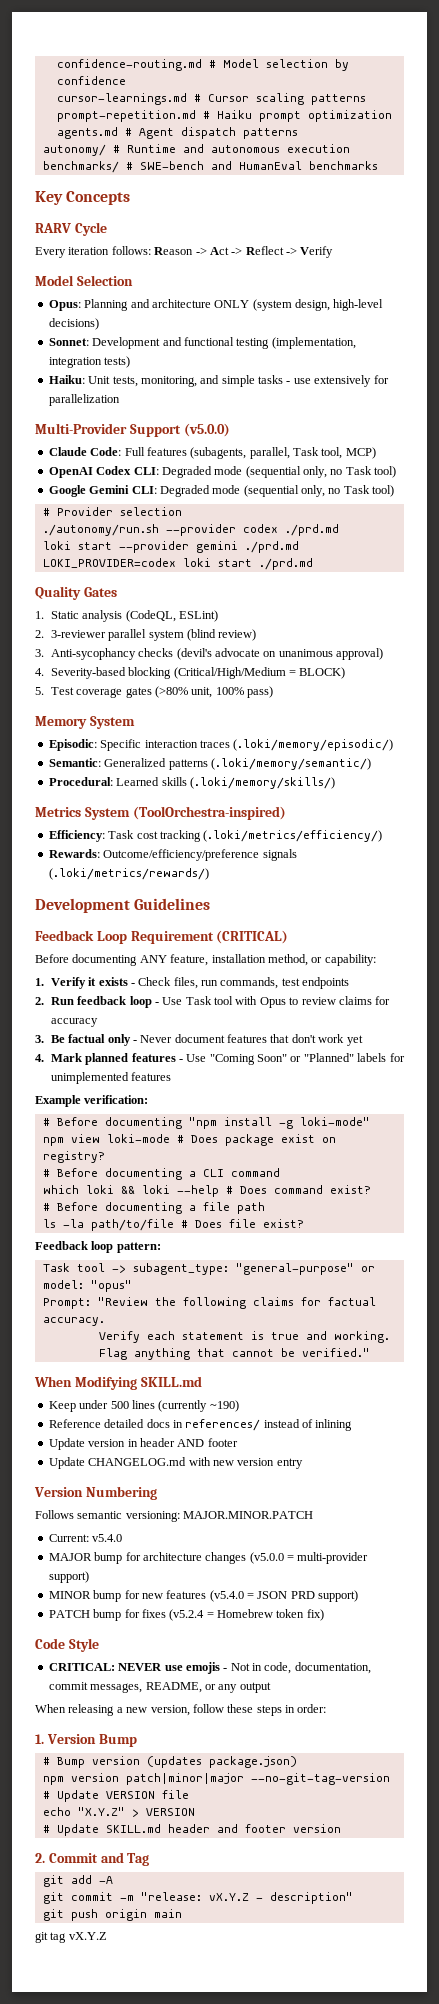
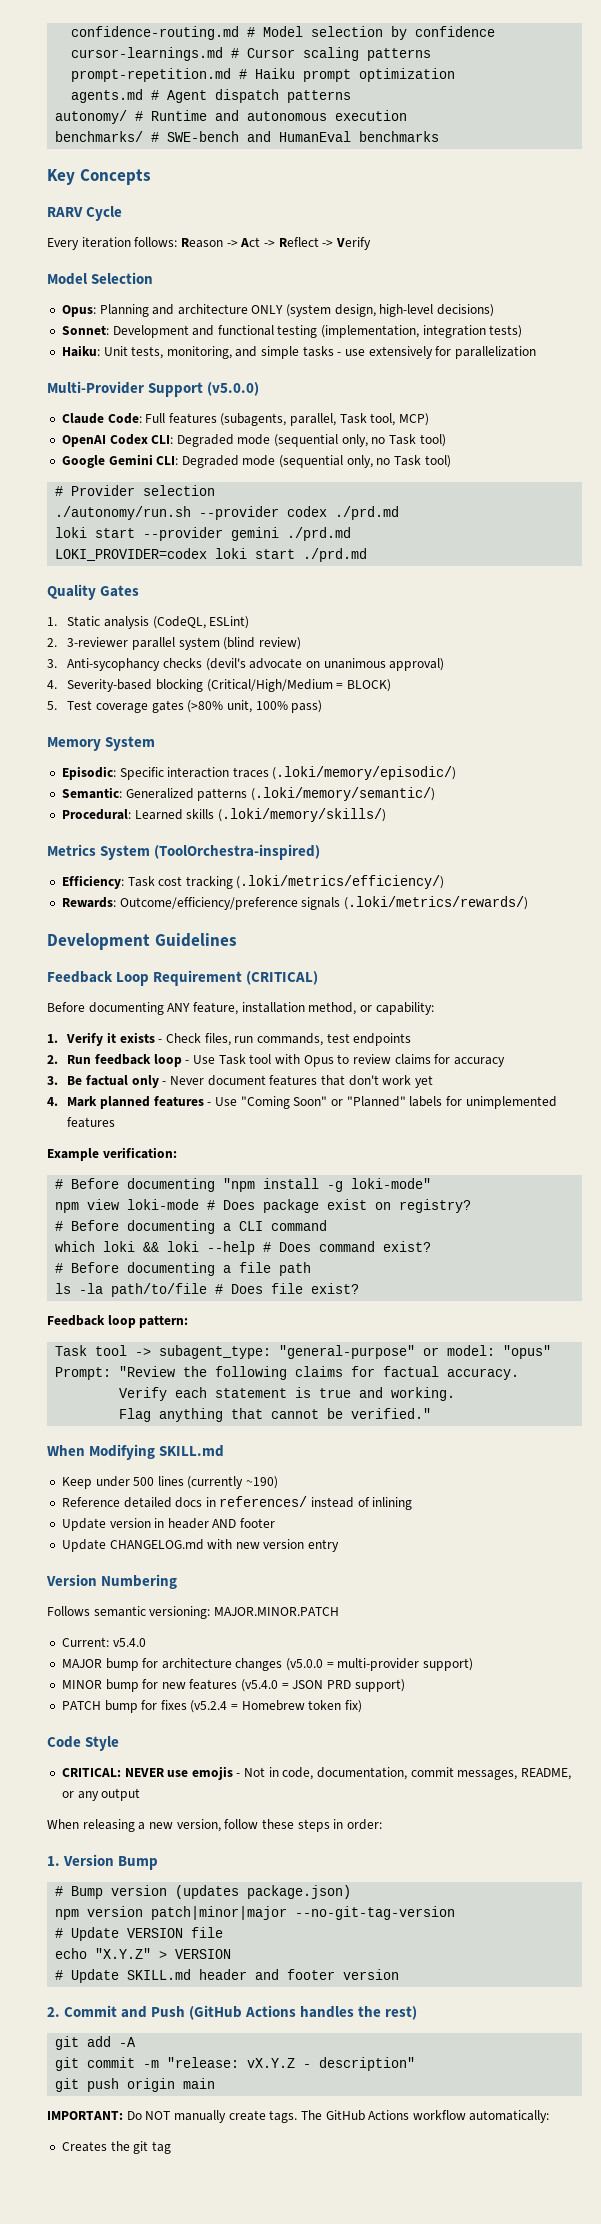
- 2. Commit and Tag
+ 2. Commit and Push (GitHub Actions handles the rest)
- git tag vX.Y.Z
+ IMPORTANT: Do NOT manually create tags. The GitHub Actions workflow automatically:
+ Creates the git tag

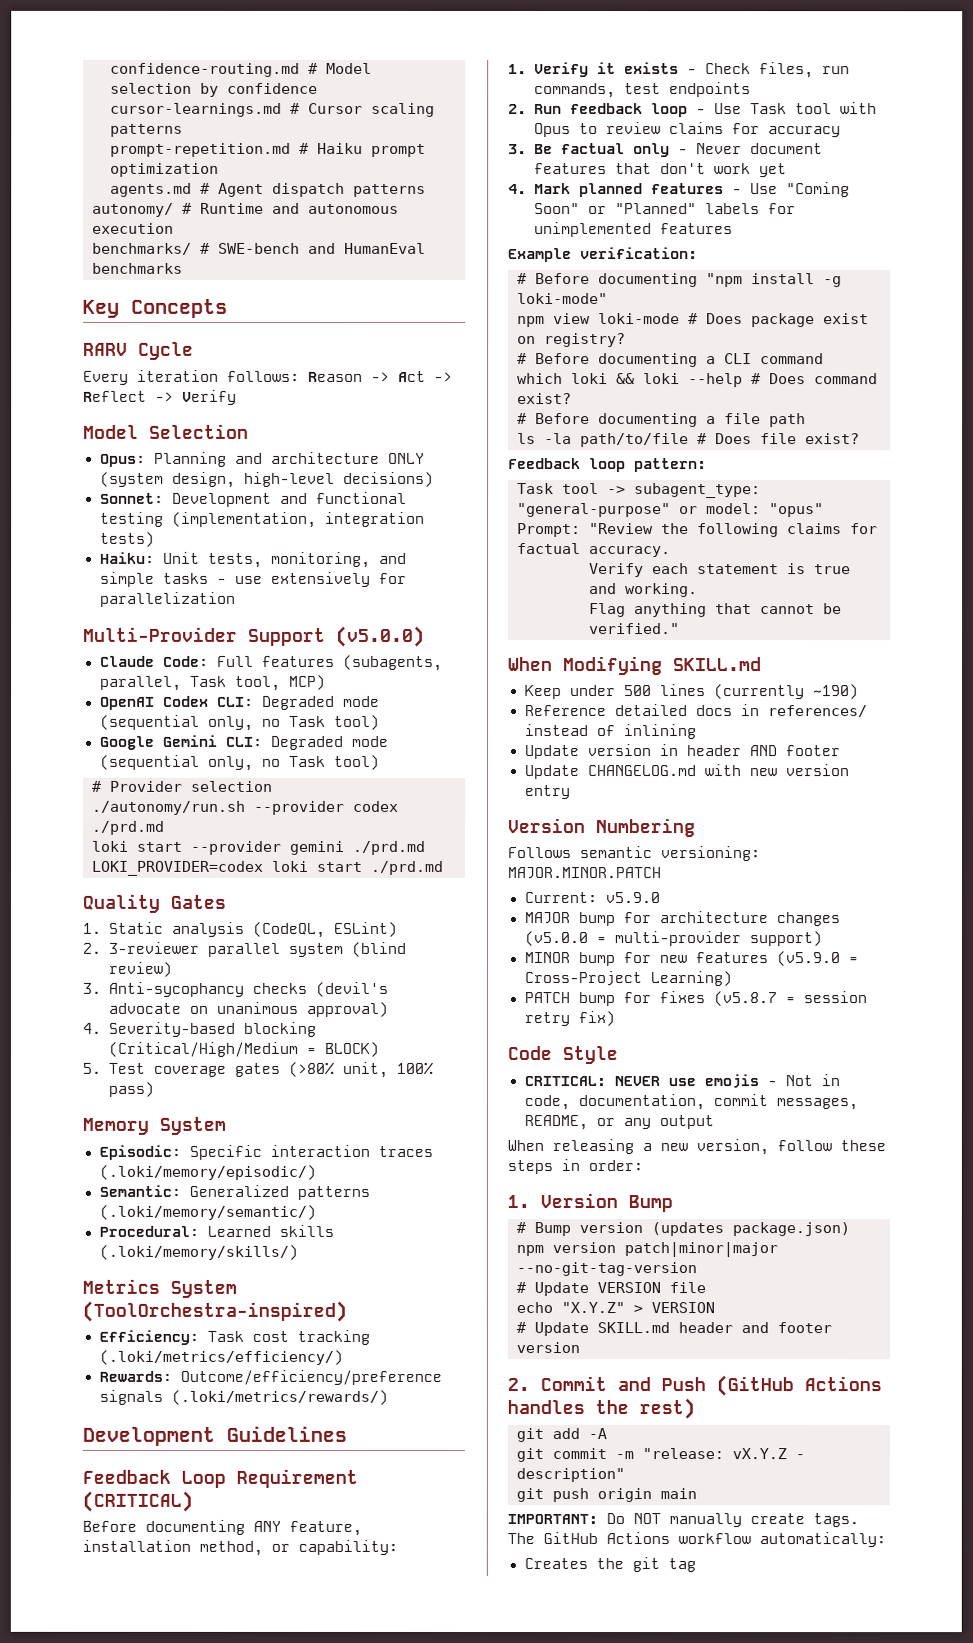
- Current: v5.4.0
+ Current: v5.9.0
- MINOR bump for new features (v5.4.0 = JSON PRD support)
+ MINOR bump for new features (v5.9.0 = Cross-Project Learning)
- PATCH bump for fixes (v5.2.4 = Homebrew token fix)
+ PATCH bump for fixes (v5.8.7 = session retry fix)

